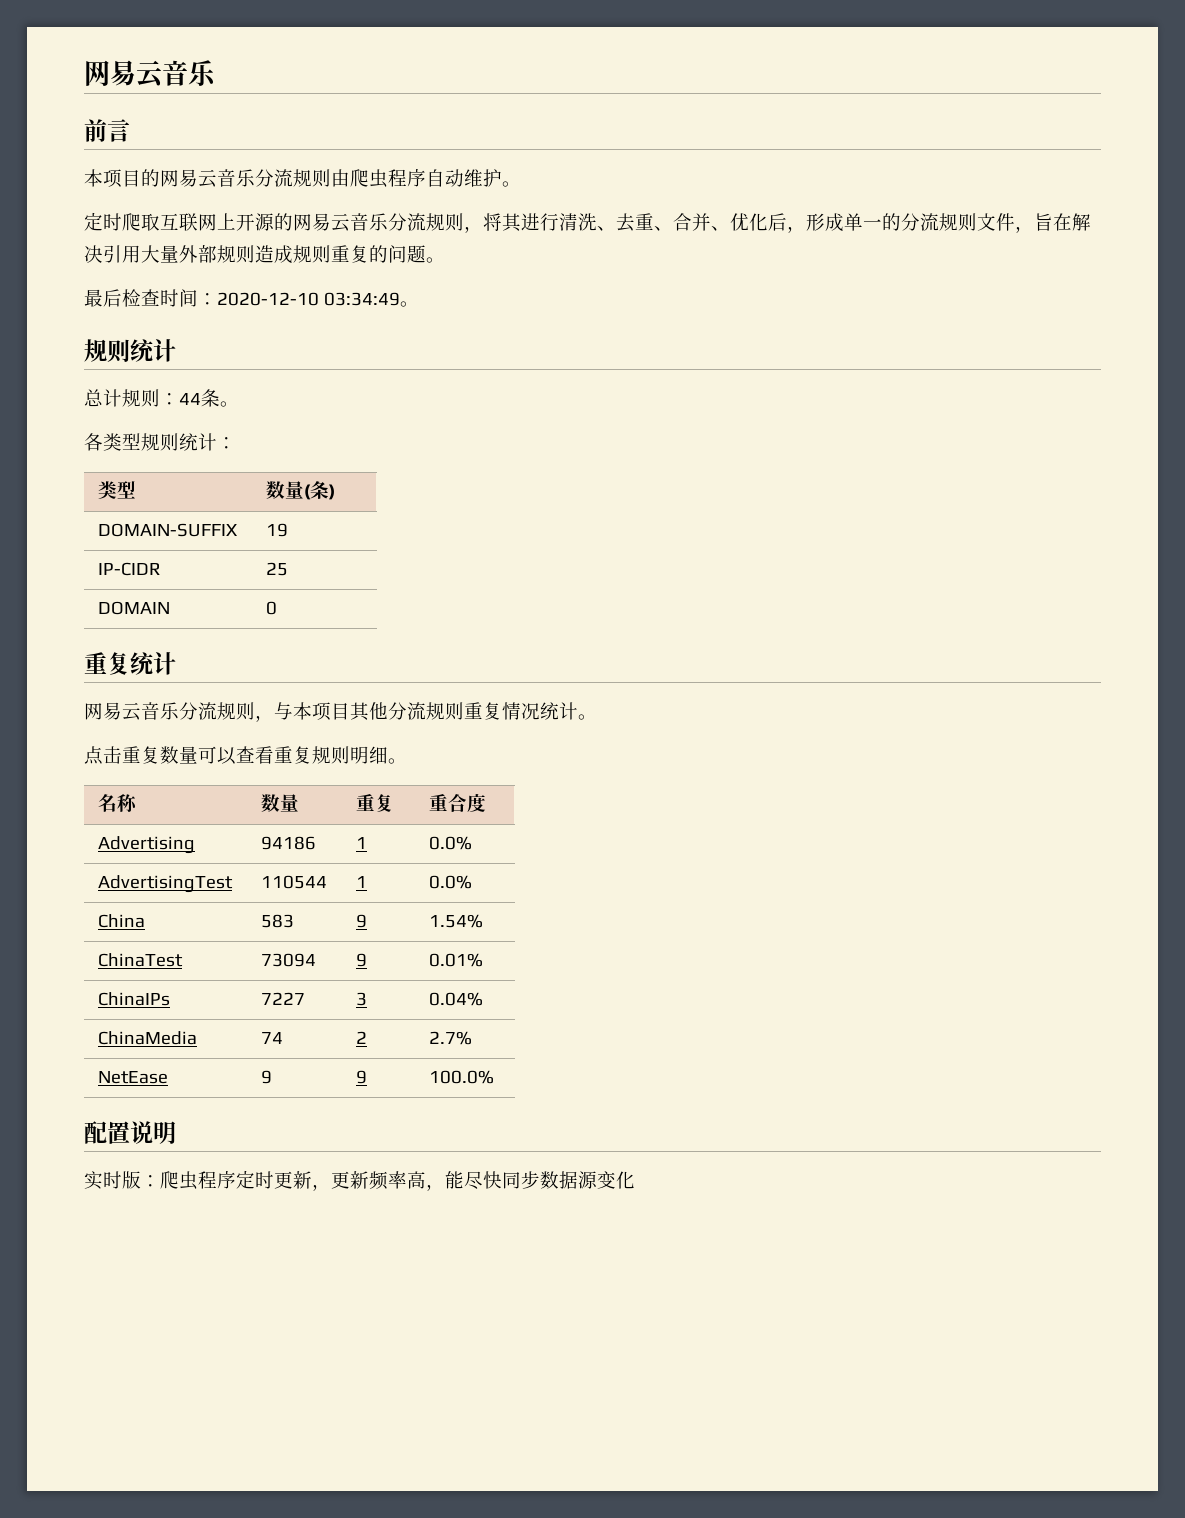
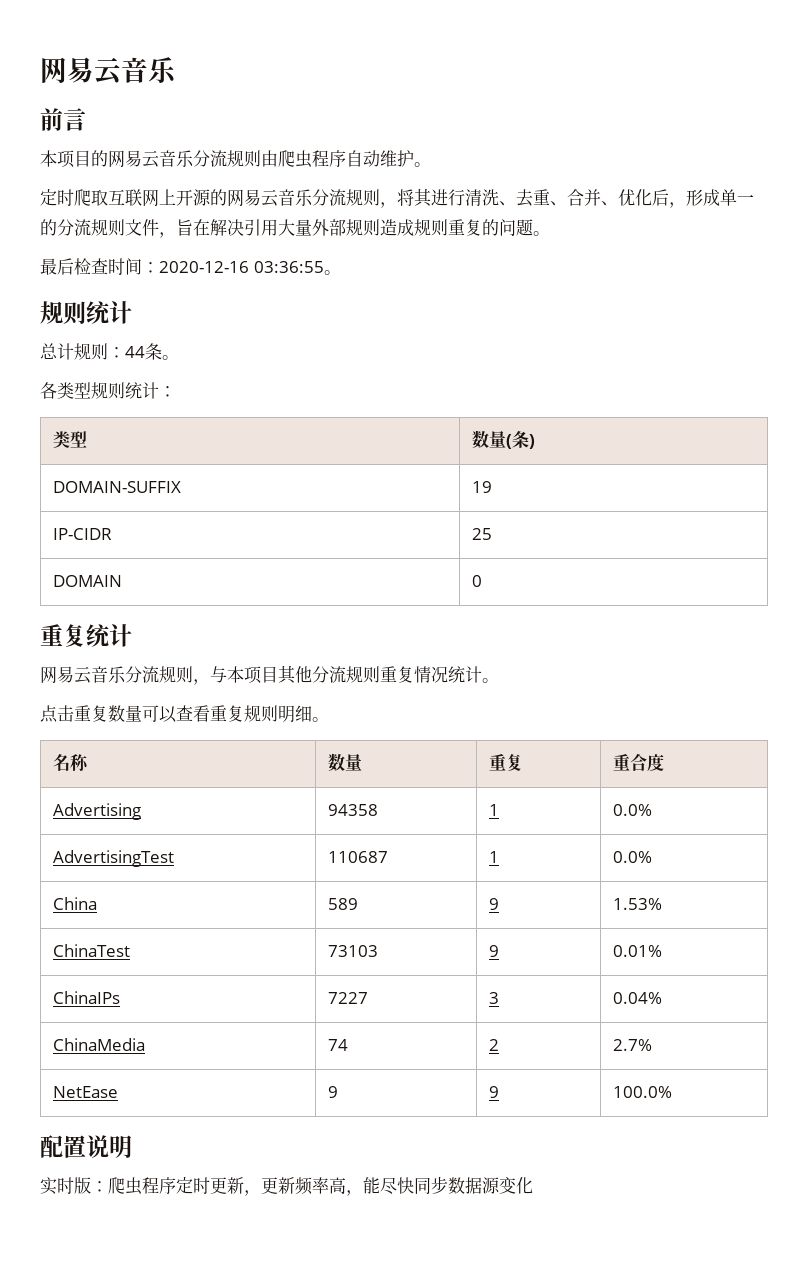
- 最后检查时间：2020-12-10 03:34:49。
+ 最后检查时间：2020-12-16 03:36:55。
- Advertising | 94186 | 1 | 0.0%
+ Advertising | 94358 | 1 | 0.0%
- AdvertisingTest | 110544 | 1 | 0.0%
+ AdvertisingTest | 110687 | 1 | 0.0%
- China | 583 | 9 | 1.54%
+ China | 589 | 9 | 1.53%
- ChinaTest | 73094 | 9 | 0.01%
+ ChinaTest | 73103 | 9 | 0.01%

